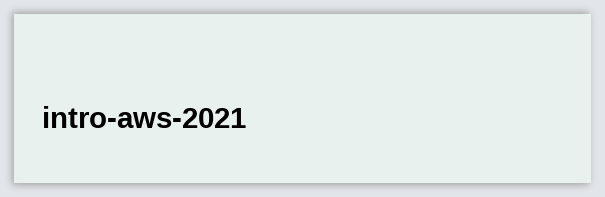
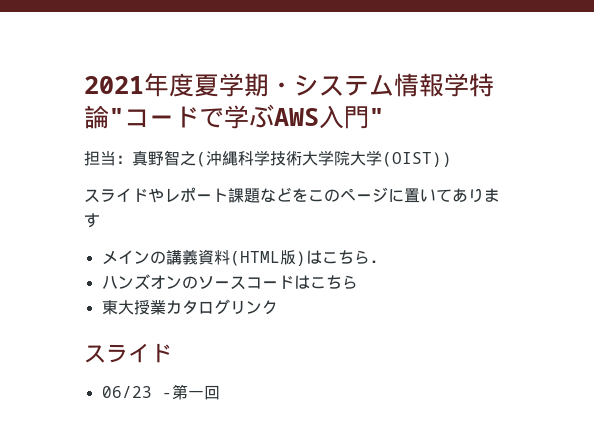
- intro-aws-2021
+ 2021年度夏学期・システム情報学特論"コードで学ぶAWS入門"
+ 担当：真野智之(沖縄科学技術大学院大学(OIST))
+ スライドやレポート課題などをこのページに置いてあります
+ メインの講義資料(HTML版)はこちら．
+ ハンズオンのソースコードはこちら
+ 東大授業カタログリンク
+ スライド
+ 06/23 -第一回

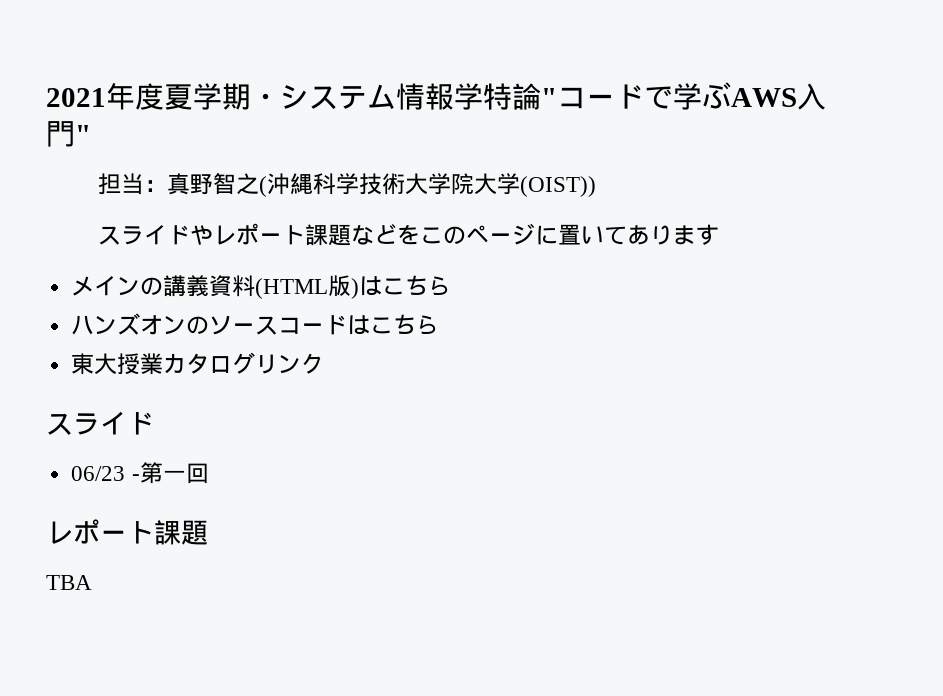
- メインの講義資料(HTML版)はこちら．
+ メインの講義資料(HTML版)はこちら
  06/23 -第一回
+ レポート課題
+ TBA

